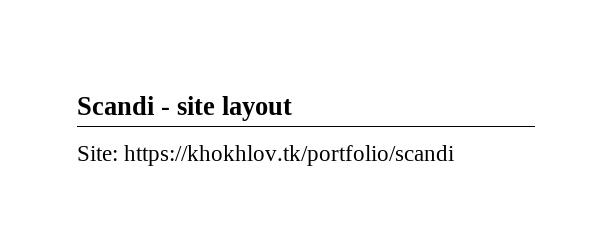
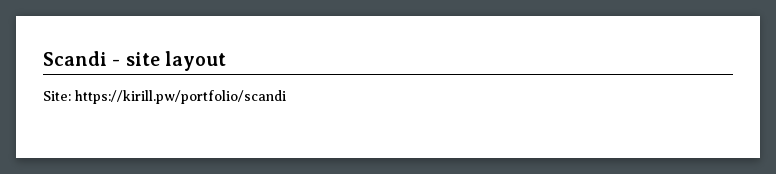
- Site: https://khokhlov.tk/portfolio/scandi
+ Site: https://kirill.pw/portfolio/scandi

